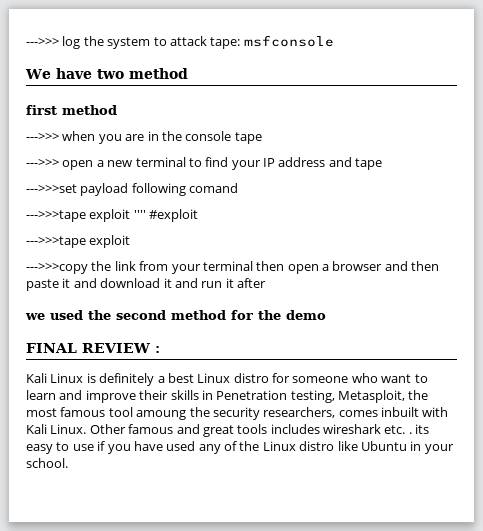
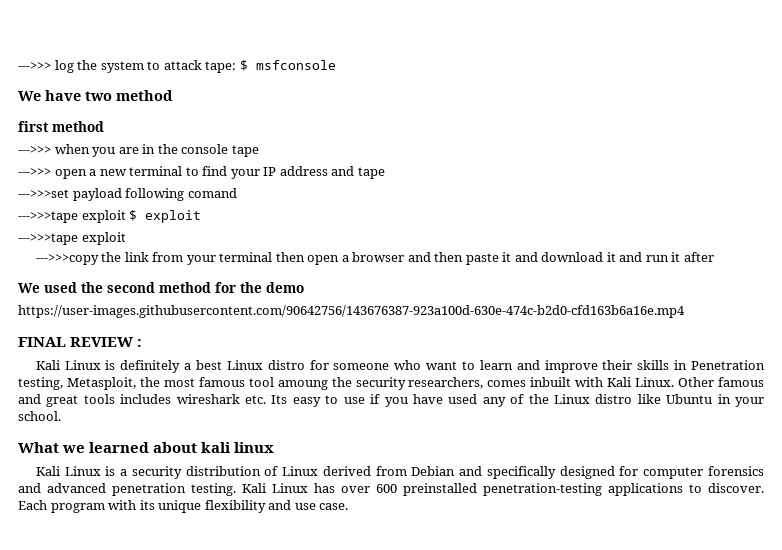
- --->>> log the system to attack tape: msfconsole
+ --->>> log the system to attack tape: $ msfconsole
- --->>>tape exploit '''' #exploit
+ --->>>tape exploit $ exploit
- we used the second method for the demo
+ We used the second method for the demo
+ https://user-images.githubusercontent.com/90642756/143676387-923a100d-630e-474c-b2d0-cfd163b6a16e.mp4
- Other famous and great tools includes wireshark etc. . its easy to use if you have used any of the Linux distro like Ubuntu in your school.
+ Other famous and great tools includes wireshark etc. Its easy to use if you have used any of the Linux distro like Ubuntu in your school.
+ What we learned about kali linux
+ Kali Linux is a security distribution of Linux derived from Debian and specifically designed for computer forensics and advanced penetration testing. Kali Linux has over 600 preinstalled penetration-testing applications to discover. Each program with its unique flexibility and use case.

